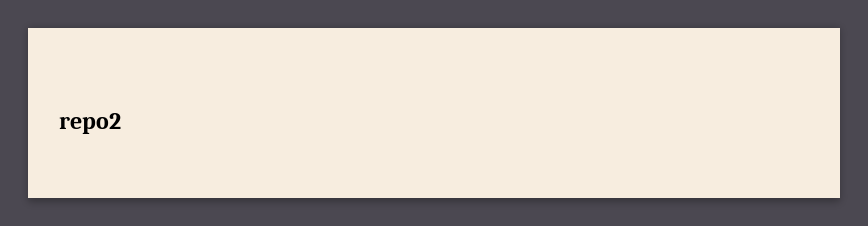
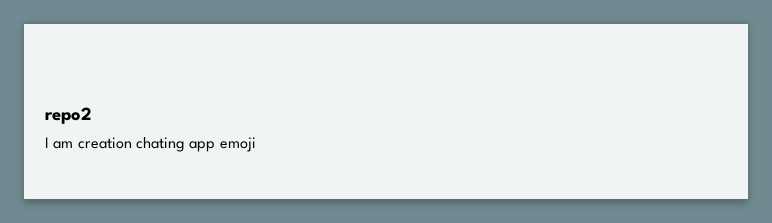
+ I am creation chating app emoji

